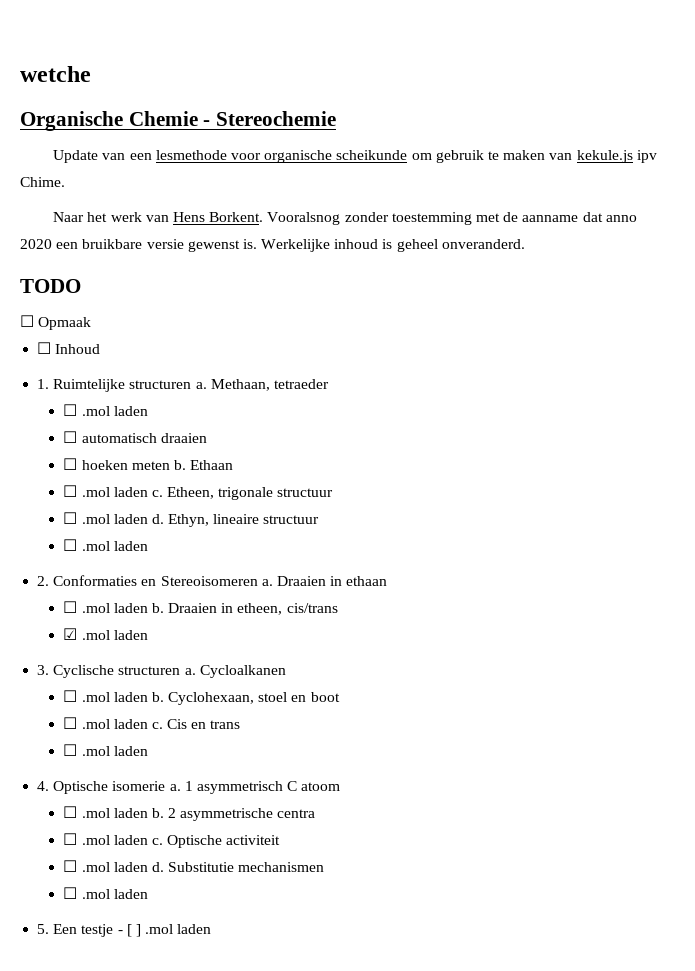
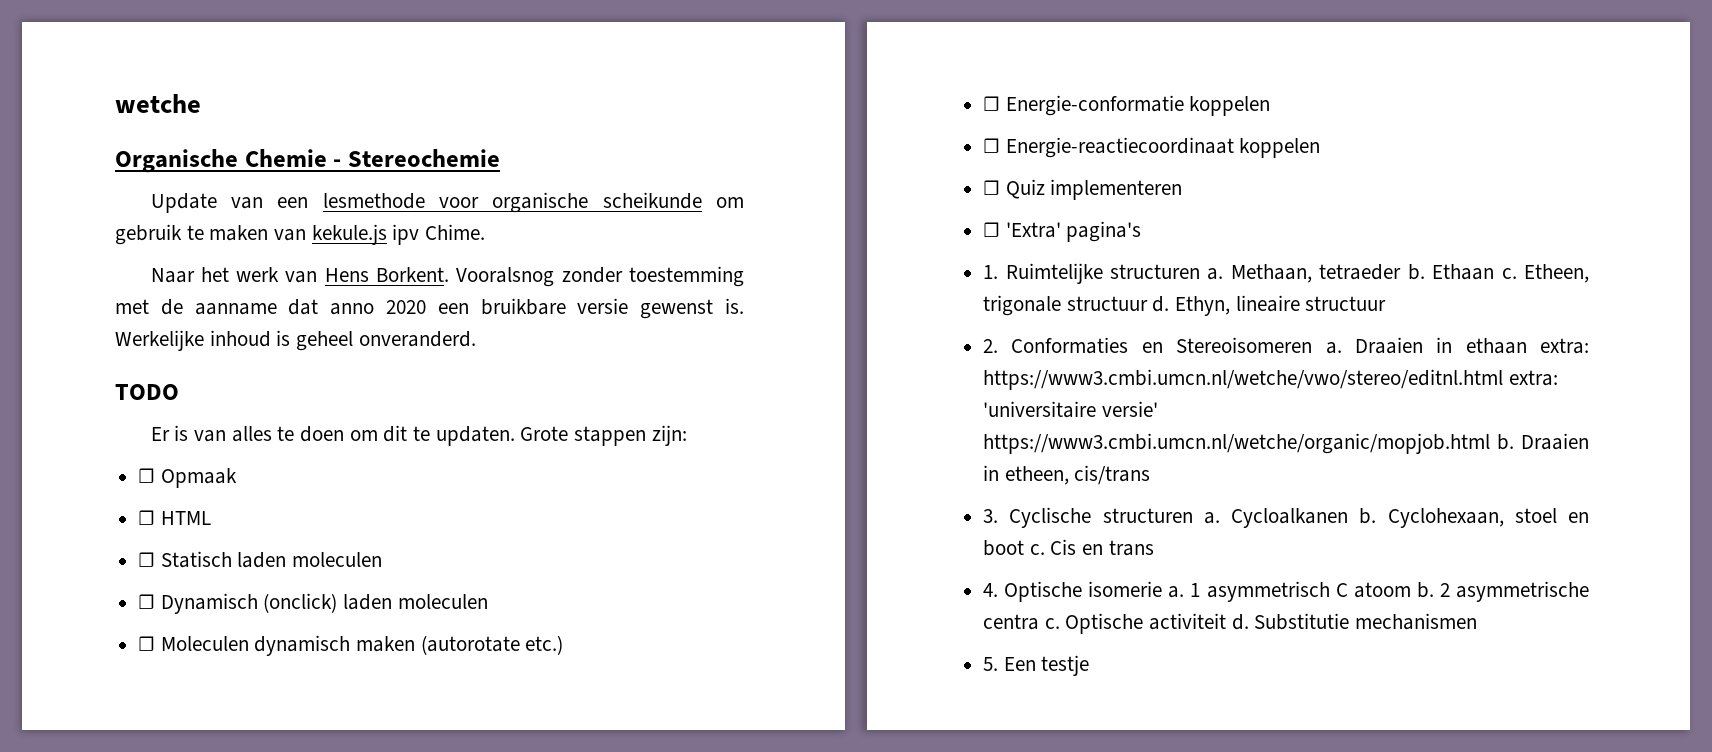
+ Er is van alles te doen om dit te updaten. Grote stappen zijn:
  ☐ Opmaak
- ☐ Inhoud
+ ☐ HTML
+ ☐ Statisch laden moleculen
+ ☐ Dynamisch (onclick) laden moleculen
+ ☐ Moleculen dynamisch maken (autorotate etc.)
+ ☐ Energie-conformatie koppelen
+ ☐ Energie-reactiecoordinaat koppelen
+ ☐ Quiz implementeren
+ ☐ 'Extra' pagina's
- Methaan, tetraeder
- ☐ .mol laden
- ☐ automatisch draaien
- ☐ hoeken meten b.
+ Methaan, tetraeder b.
- Ethaan
- ☐ .mol laden c.
+ Ethaan c.
- Etheen, trigonale structuur
- ☐ .mol laden d.
+ Etheen, trigonale structuur d.
  Ethyn, lineaire structuur
- ☐ .mol laden
- Draaien in ethaan
- ☐ .mol laden b.
+ Draaien in ethaan extra: https://www3.cmbi.umcn.nl/wetche/vwo/stereo/editnl.html extra: 'universitaire versie' https://www3.cmbi.umcn.nl/wetche/organic/mopjob.html b.
- ☑ .mol laden
- Cycloalkanen
- ☐ .mol laden b.
+ Cycloalkanen b.
- Cyclohexaan, stoel en boot
- ☐ .mol laden c.
+ Cyclohexaan, stoel en boot c.
  Cis en trans
- ☐ .mol laden
- 1 asymmetrisch C atoom
- ☐ .mol laden b.
+ 1 asymmetrisch C atoom b.
- 2 asymmetrische centra
- ☐ .mol laden c.
+ 2 asymmetrische centra c.
- Optische activiteit
- ☐ .mol laden d.
+ Optische activiteit d.
  Substitutie mechanismen
- ☐ .mol laden
- 5. Een testje - [ ] .mol laden
+ 5. Een testje

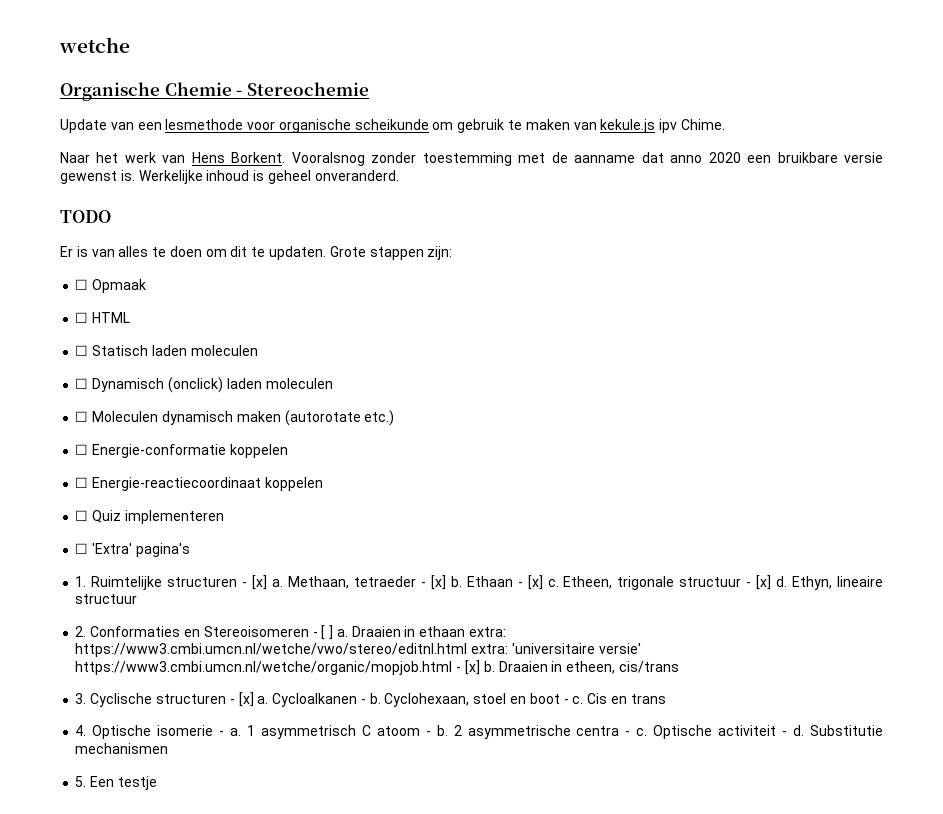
- 1. Ruimtelijke structuren a.
+ 1. Ruimtelijke structuren - [x] a.
- Methaan, tetraeder b. Ethaan c.
+ Methaan, tetraeder - [x] b. Ethaan - [x] c.
- Etheen, trigonale structuur d.
+ Etheen, trigonale structuur - [x] d.
- 2. Conformaties en Stereoisomeren a.
+ 2. Conformaties en Stereoisomeren - [ ] a.
- Draaien in ethaan extra: https://www3.cmbi.umcn.nl/wetche/vwo/stereo/editnl.html extra: 'universitaire versie' https://www3.cmbi.umcn.nl/wetche/organic/mopjob.html b.
+ Draaien in ethaan extra: https://www3.cmbi.umcn.nl/wetche/vwo/stereo/editnl.html extra: 'universitaire versie' https://www3.cmbi.umcn.nl/wetche/organic/mopjob.html - [x] b.
- 3. Cyclische structuren a.
+ 3. Cyclische structuren - [x] a.
- Cycloalkanen b.
+ Cycloalkanen - b.
- Cyclohexaan, stoel en boot c.
+ Cyclohexaan, stoel en boot - c.
- 4. Optische isomerie a.
+ 4. Optische isomerie - a.
- 1 asymmetrisch C atoom b.
+ 1 asymmetrisch C atoom - b.
- 2 asymmetrische centra c.
+ 2 asymmetrische centra - c.
- Optische activiteit d.
+ Optische activiteit - d.

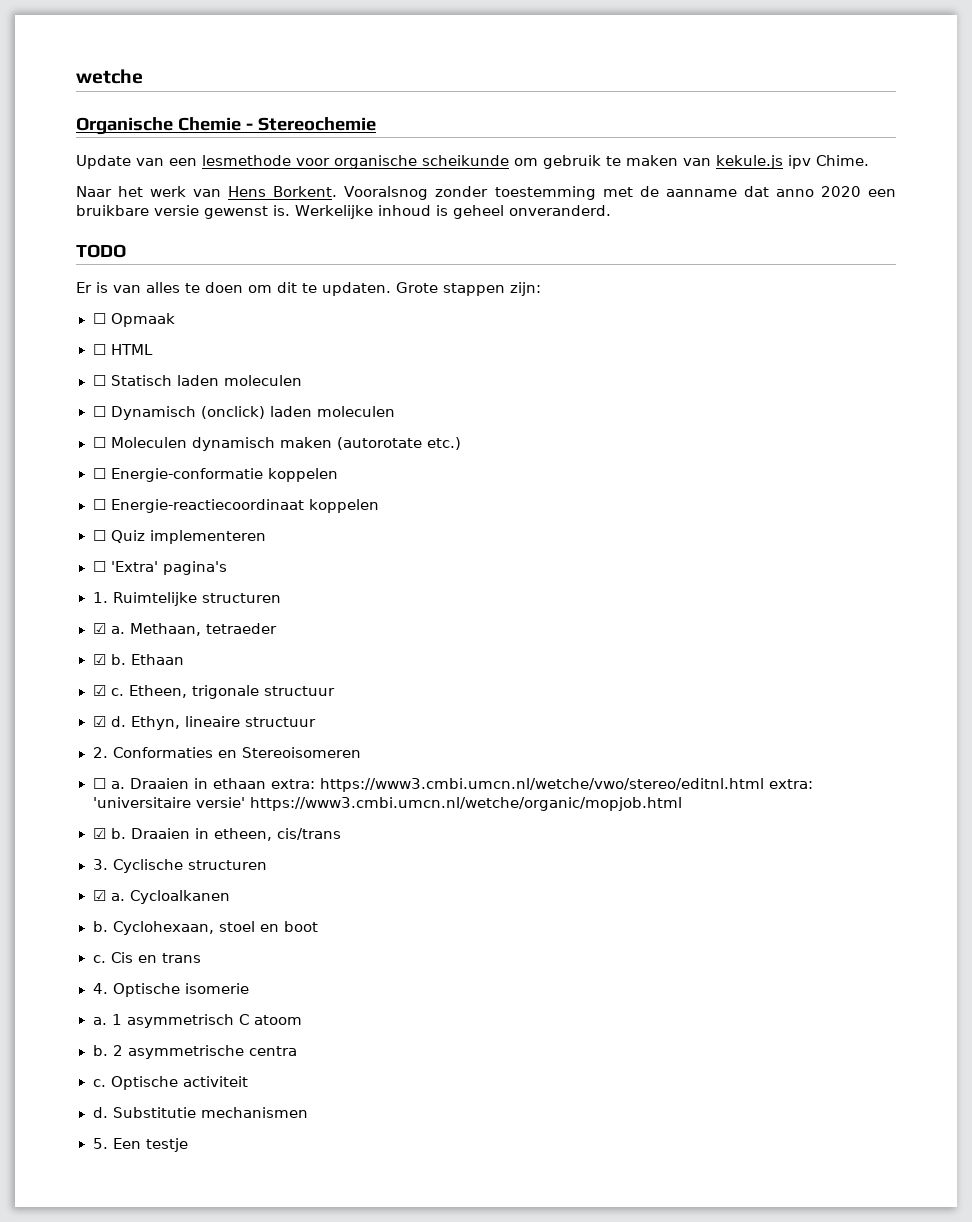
- 1. Ruimtelijke structuren - [x] a.
+ 1. Ruimtelijke structuren
+ ☑ a.
- Methaan, tetraeder - [x] b.
+ Methaan, tetraeder
+ ☑ b.
- Ethaan - [x] c.
+ Ethaan
+ ☑ c.
- Etheen, trigonale structuur - [x] d.
+ Etheen, trigonale structuur
+ ☑ d.
- 2. Conformaties en Stereoisomeren - [ ] a.
+ 2. Conformaties en Stereoisomeren
+ ☐ a.
- Draaien in ethaan extra: https://www3.cmbi.umcn.nl/wetche/vwo/stereo/editnl.html extra: 'universitaire versie' https://www3.cmbi.umcn.nl/wetche/organic/mopjob.html - [x] b.
+ Draaien in ethaan extra: https://www3.cmbi.umcn.nl/wetche/vwo/stereo/editnl.html extra: 'universitaire versie' https://www3.cmbi.umcn.nl/wetche/organic/mopjob.html
+ ☑ b.
- 3. Cyclische structuren - [x] a.
+ 3. Cyclische structuren
+ ☑ a.
- Cycloalkanen - b.
+ Cycloalkanen
+ b.
- Cyclohexaan, stoel en boot - c.
+ Cyclohexaan, stoel en boot
+ c.
- 4. Optische isomerie - a.
+ 4. Optische isomerie
+ a.
- 1 asymmetrisch C atoom - b.
+ 1 asymmetrisch C atoom
+ b.
- 2 asymmetrische centra - c.
+ 2 asymmetrische centra
+ c.
- Optische activiteit - d.
+ Optische activiteit
+ d.

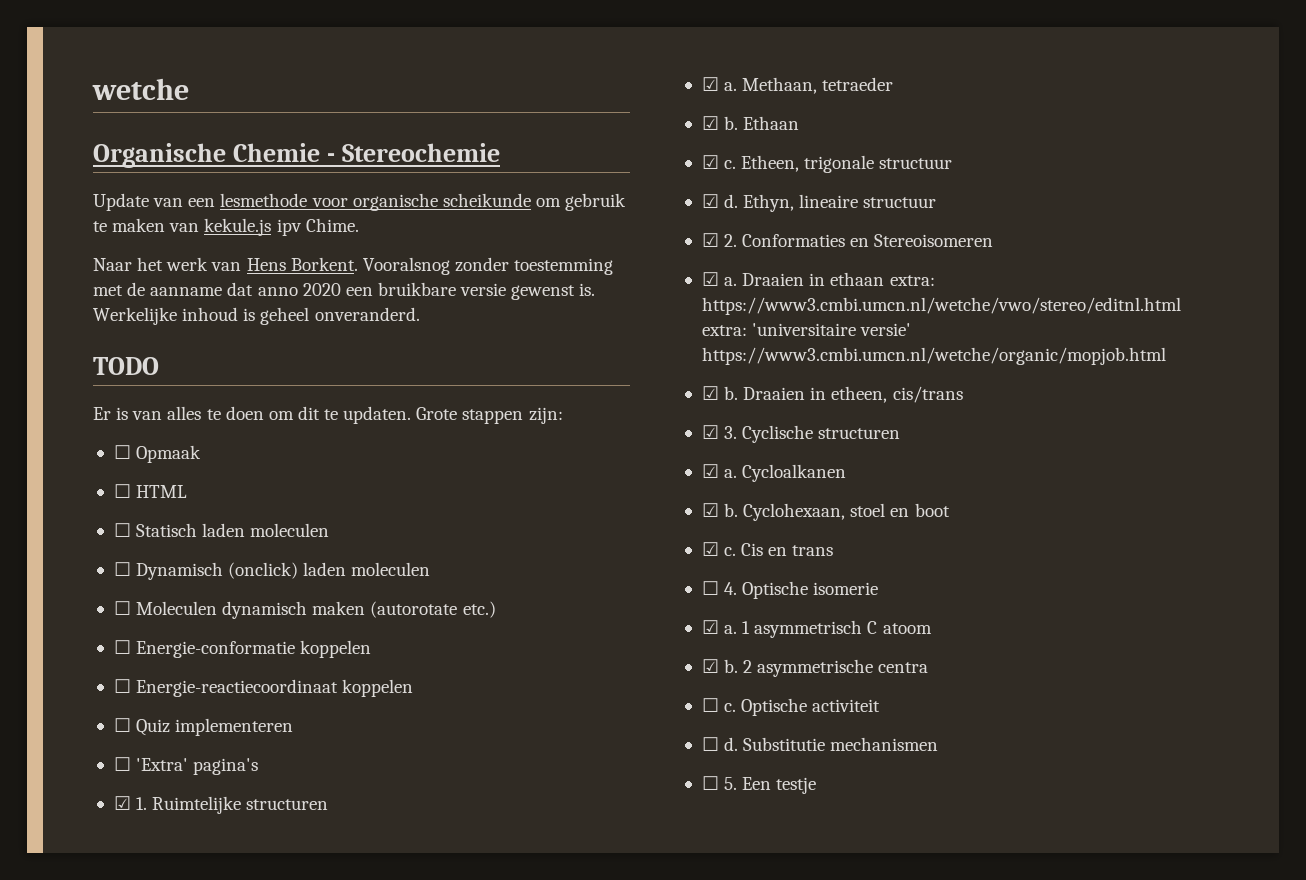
- 1. Ruimtelijke structuren
+ ☑ 1. Ruimtelijke structuren
- 2. Conformaties en Stereoisomeren
- ☐ a.
+ ☑ 2. Conformaties en Stereoisomeren
+ ☑ a.
- 3. Cyclische structuren
+ ☑ 3. Cyclische structuren
  Cycloalkanen
- b.
+ ☑ b.
  Cyclohexaan, stoel en boot
- c.
+ ☑ c.
- 4. Optische isomerie
- a.
+ ☐ 4. Optische isomerie
+ ☑ a.
  1 asymmetrisch C atoom
- b.
+ ☑ b.
  2 asymmetrische centra
- c.
+ ☐ c.
  Optische activiteit
- d.
+ ☐ d.
- 5. Een testje
+ ☐ 5. Een testje

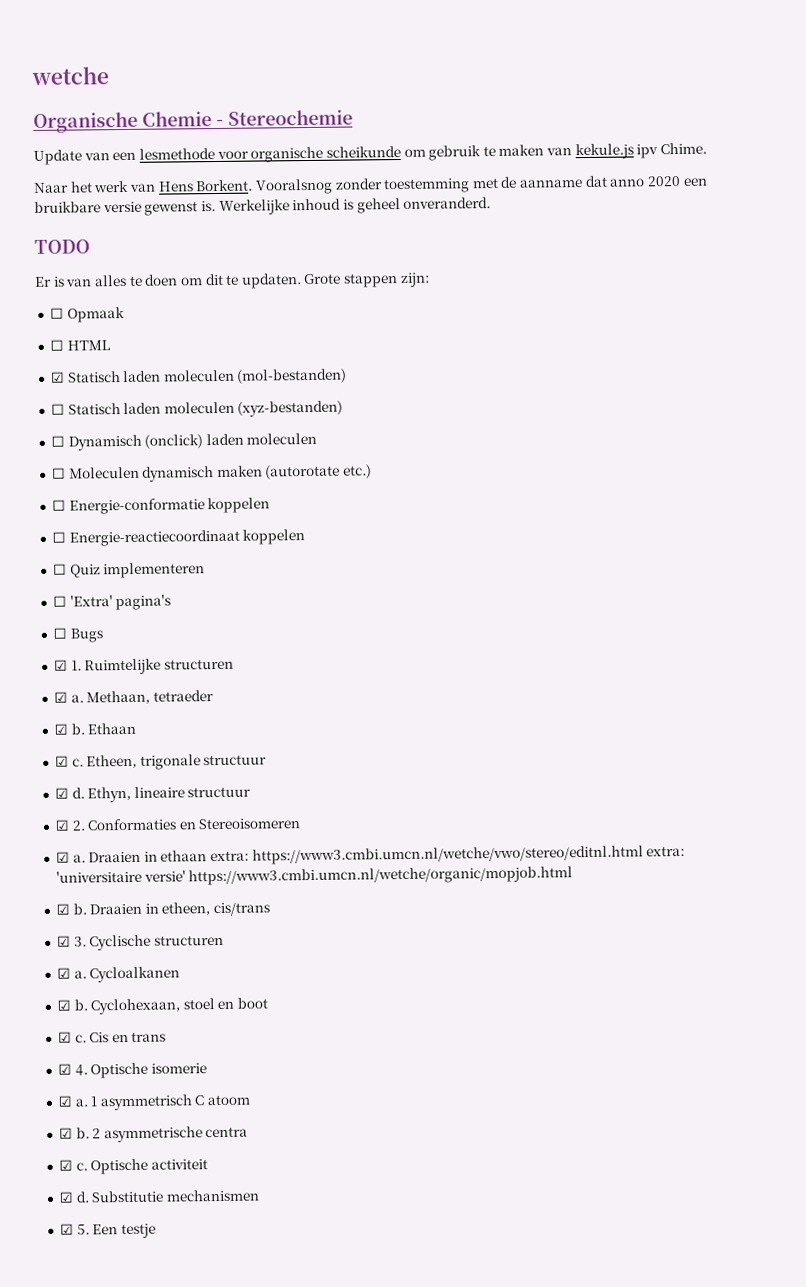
+ ☑ Statisch laden moleculen (mol-bestanden)
- ☐ Statisch laden moleculen
+ ☐ Statisch laden moleculen (xyz-bestanden)
+ ☐ Bugs
- ☐ 4. Optische isomerie
+ ☑ 4. Optische isomerie
  2 asymmetrische centra
- ☐ c.
+ ☑ c.
  Optische activiteit
- ☐ d.
+ ☑ d.
- ☐ 5. Een testje
+ ☑ 5. Een testje

